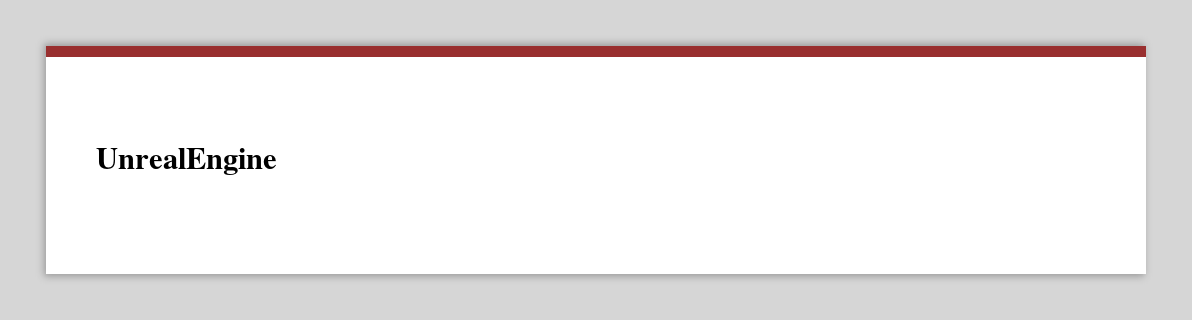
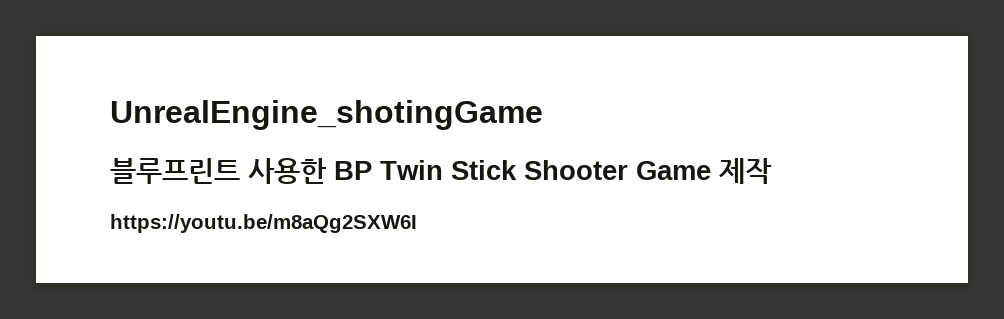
- UnrealEngine
+ UnrealEngine_shotingGame
+ 블루프린트 사용한 BP Twin Stick Shooter Game 제작
+ https://youtu.be/m8aQg2SXW6I

